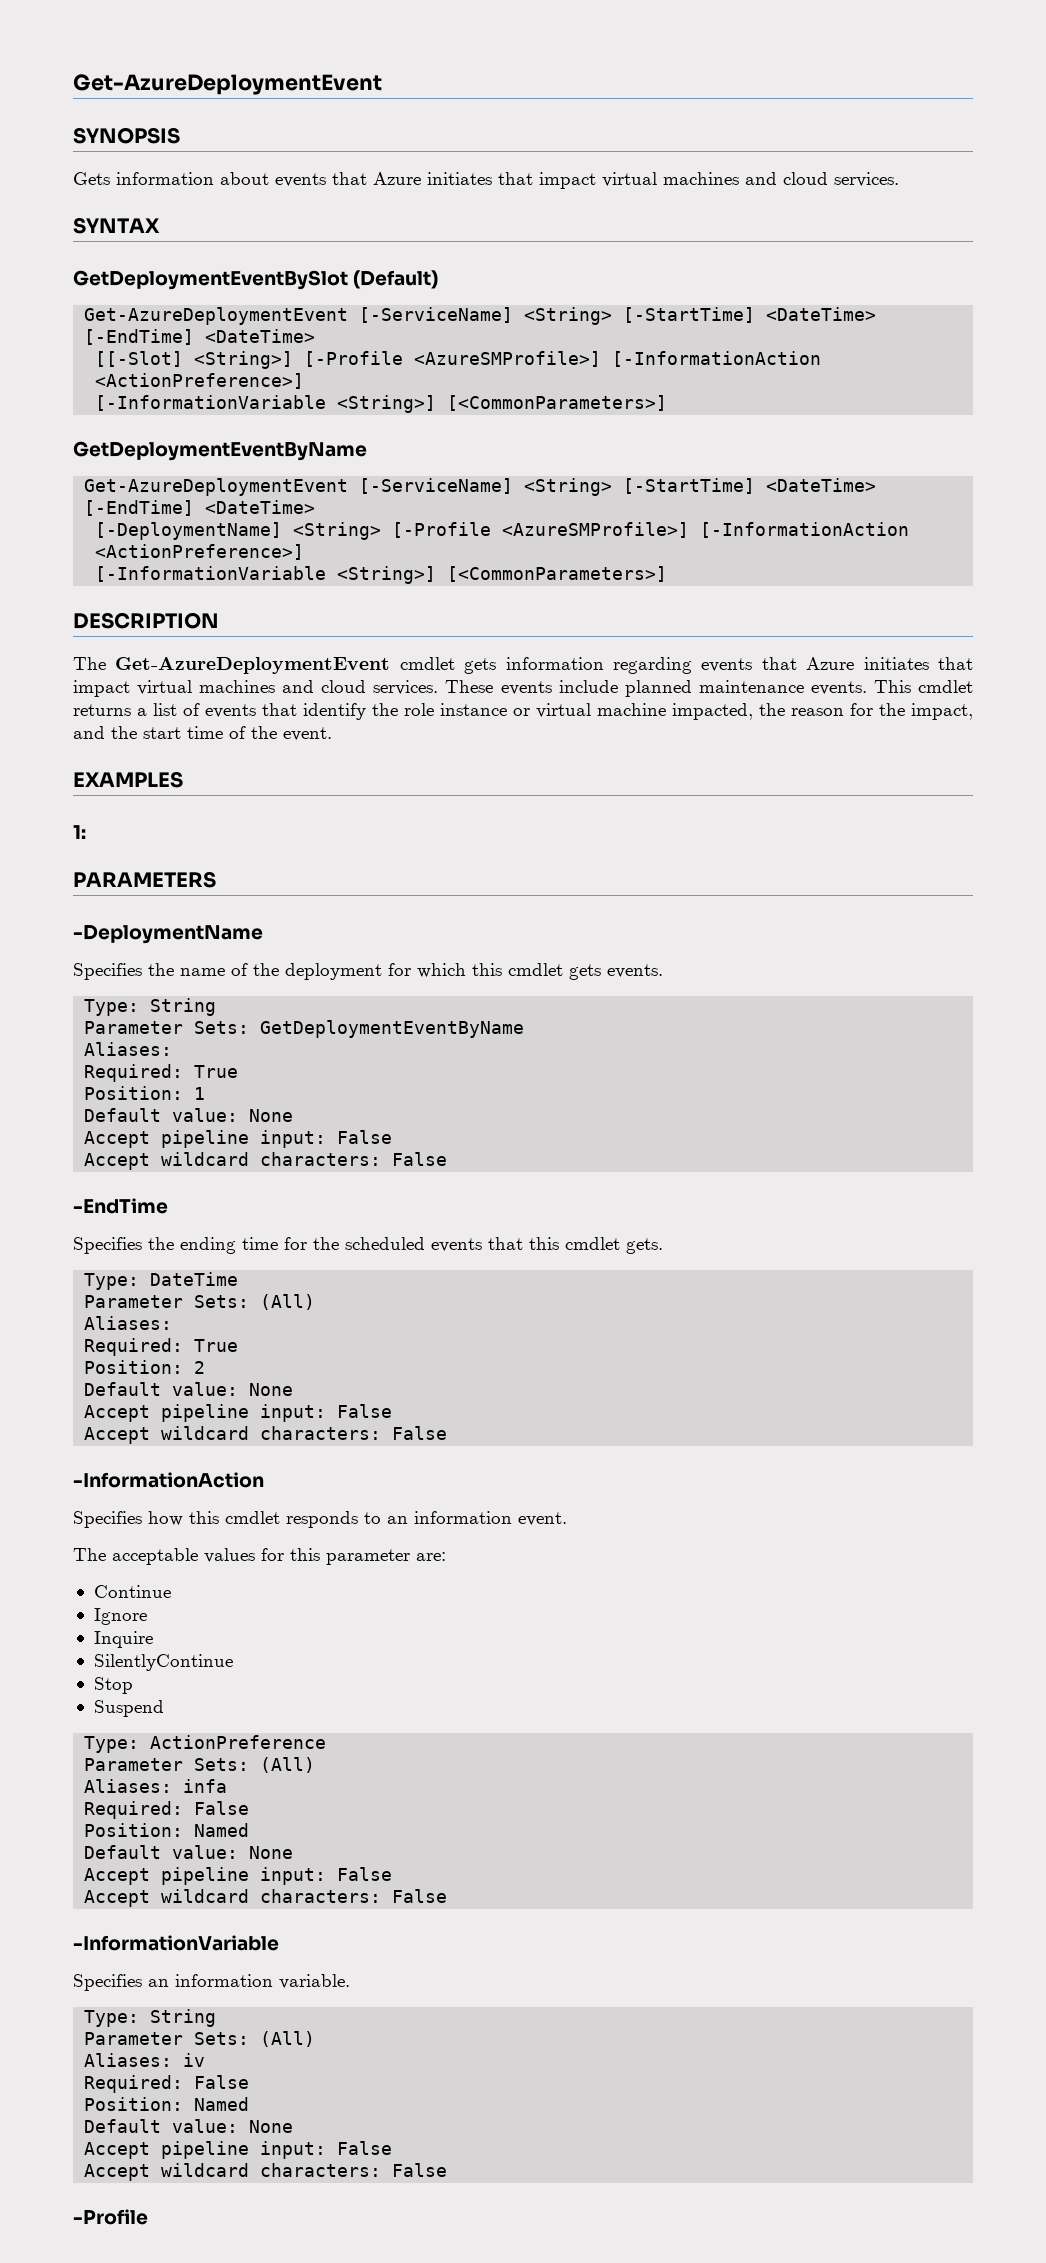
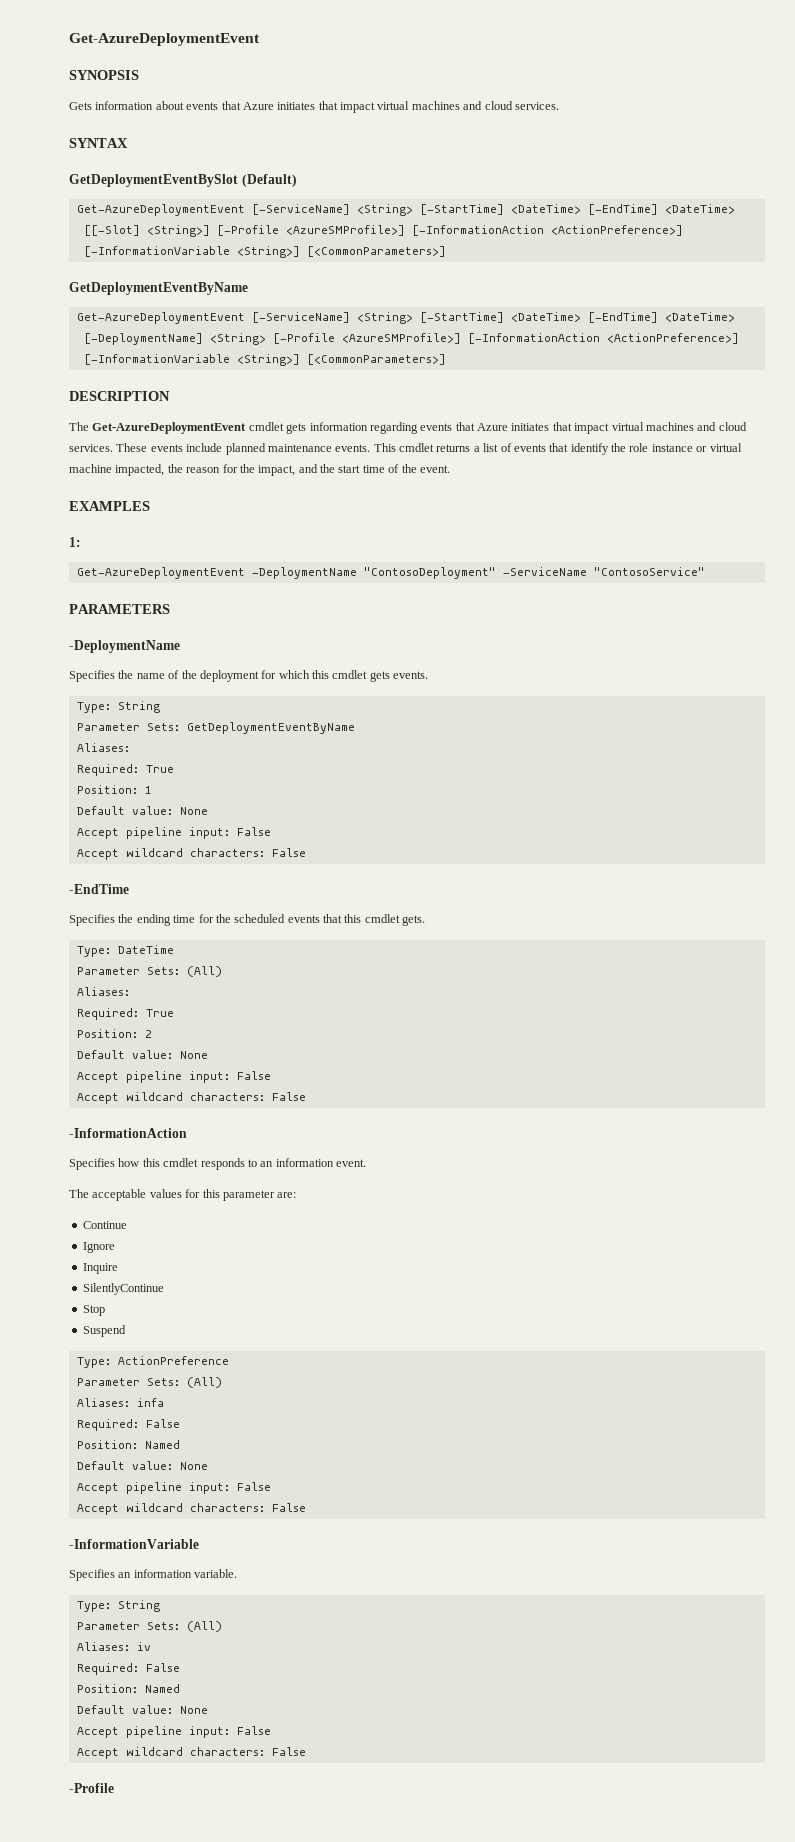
+ Get-AzureDeploymentEvent -DeploymentName "ContosoDeployment" -ServiceName "ContosoService"

